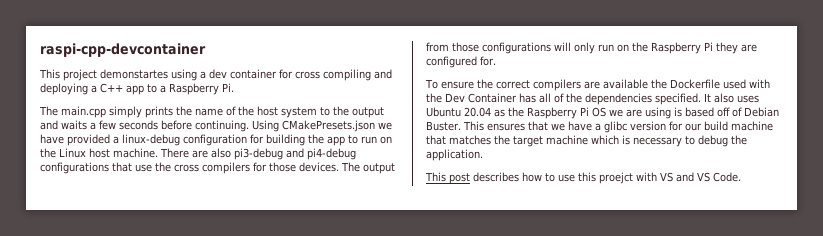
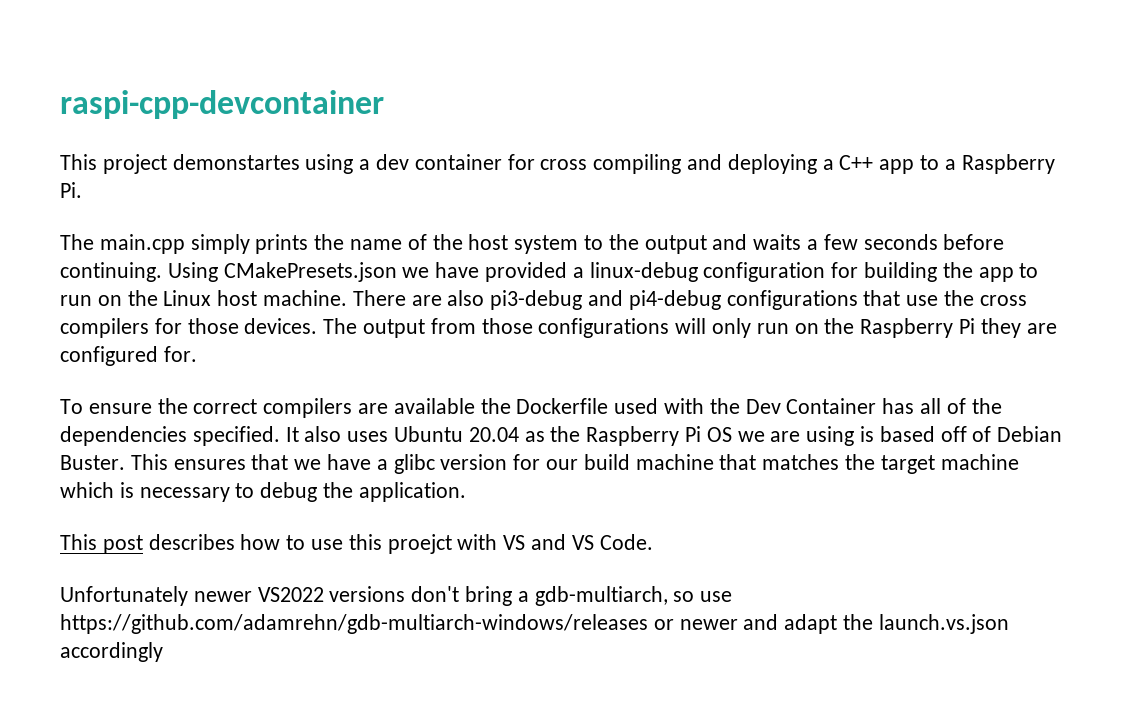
+ Unfortunately newer VS2022 versions don't bring a gdb-multiarch, so use https://github.com/adamrehn/gdb-multiarch-windows/releases or newer and adapt the launch.vs.json accordingly

